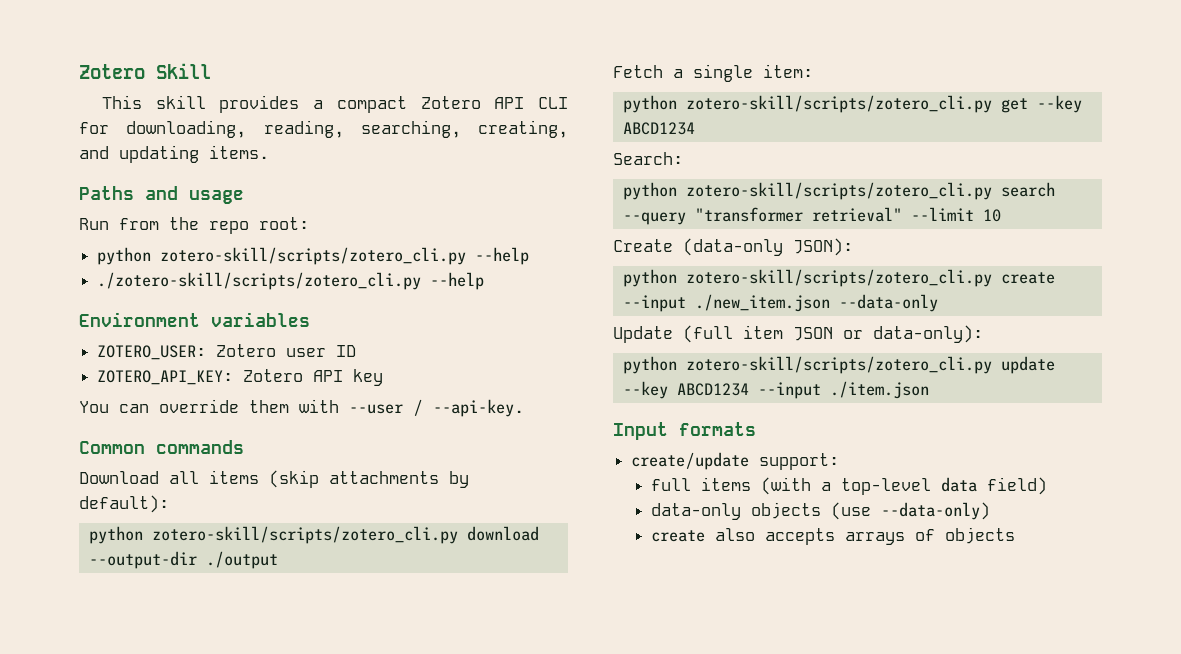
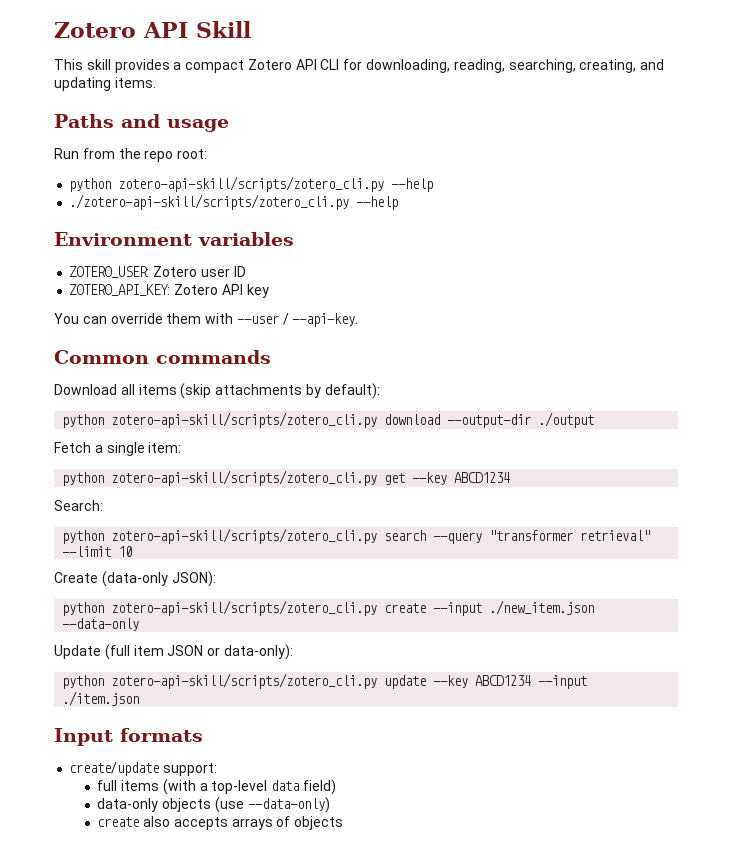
- Zotero Skill
+ Zotero API Skill
- python zotero-skill/scripts/zotero_cli.py --help
- ./zotero-skill/scripts/zotero_cli.py --help
+ python zotero-api-skill/scripts/zotero_cli.py --help
+ ./zotero-api-skill/scripts/zotero_cli.py --help
- python zotero-skill/scripts/zotero_cli.py download --output-dir ./output
+ python zotero-api-skill/scripts/zotero_cli.py download --output-dir ./output
- python zotero-skill/scripts/zotero_cli.py get --key ABCD1234
+ python zotero-api-skill/scripts/zotero_cli.py get --key ABCD1234
- python zotero-skill/scripts/zotero_cli.py search --query "transformer retrieval" --limit 10
+ python zotero-api-skill/scripts/zotero_cli.py search --query "transformer retrieval" --limit 10
- python zotero-skill/scripts/zotero_cli.py create --input ./new_item.json --data-only
+ python zotero-api-skill/scripts/zotero_cli.py create --input ./new_item.json --data-only
- python zotero-skill/scripts/zotero_cli.py update --key ABCD1234 --input ./item.json
+ python zotero-api-skill/scripts/zotero_cli.py update --key ABCD1234 --input ./item.json

